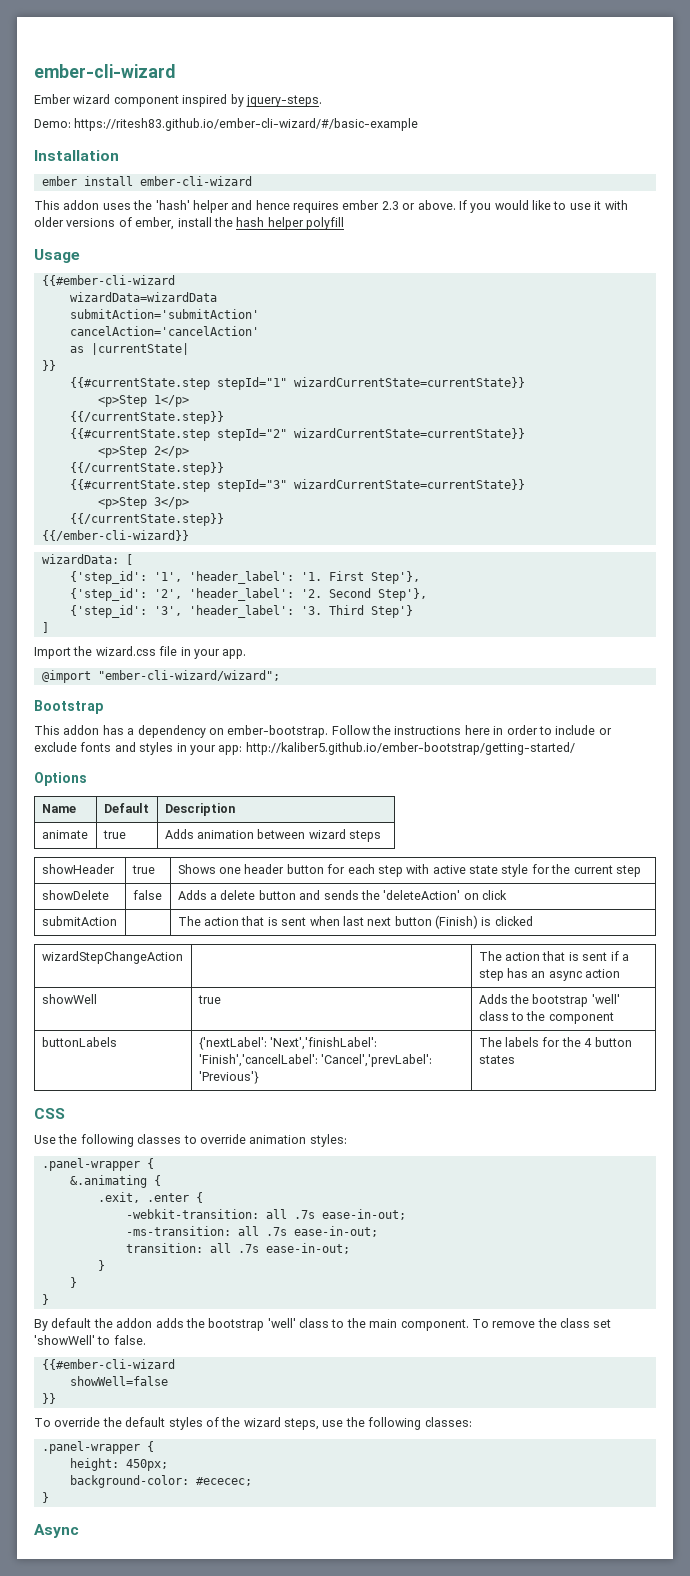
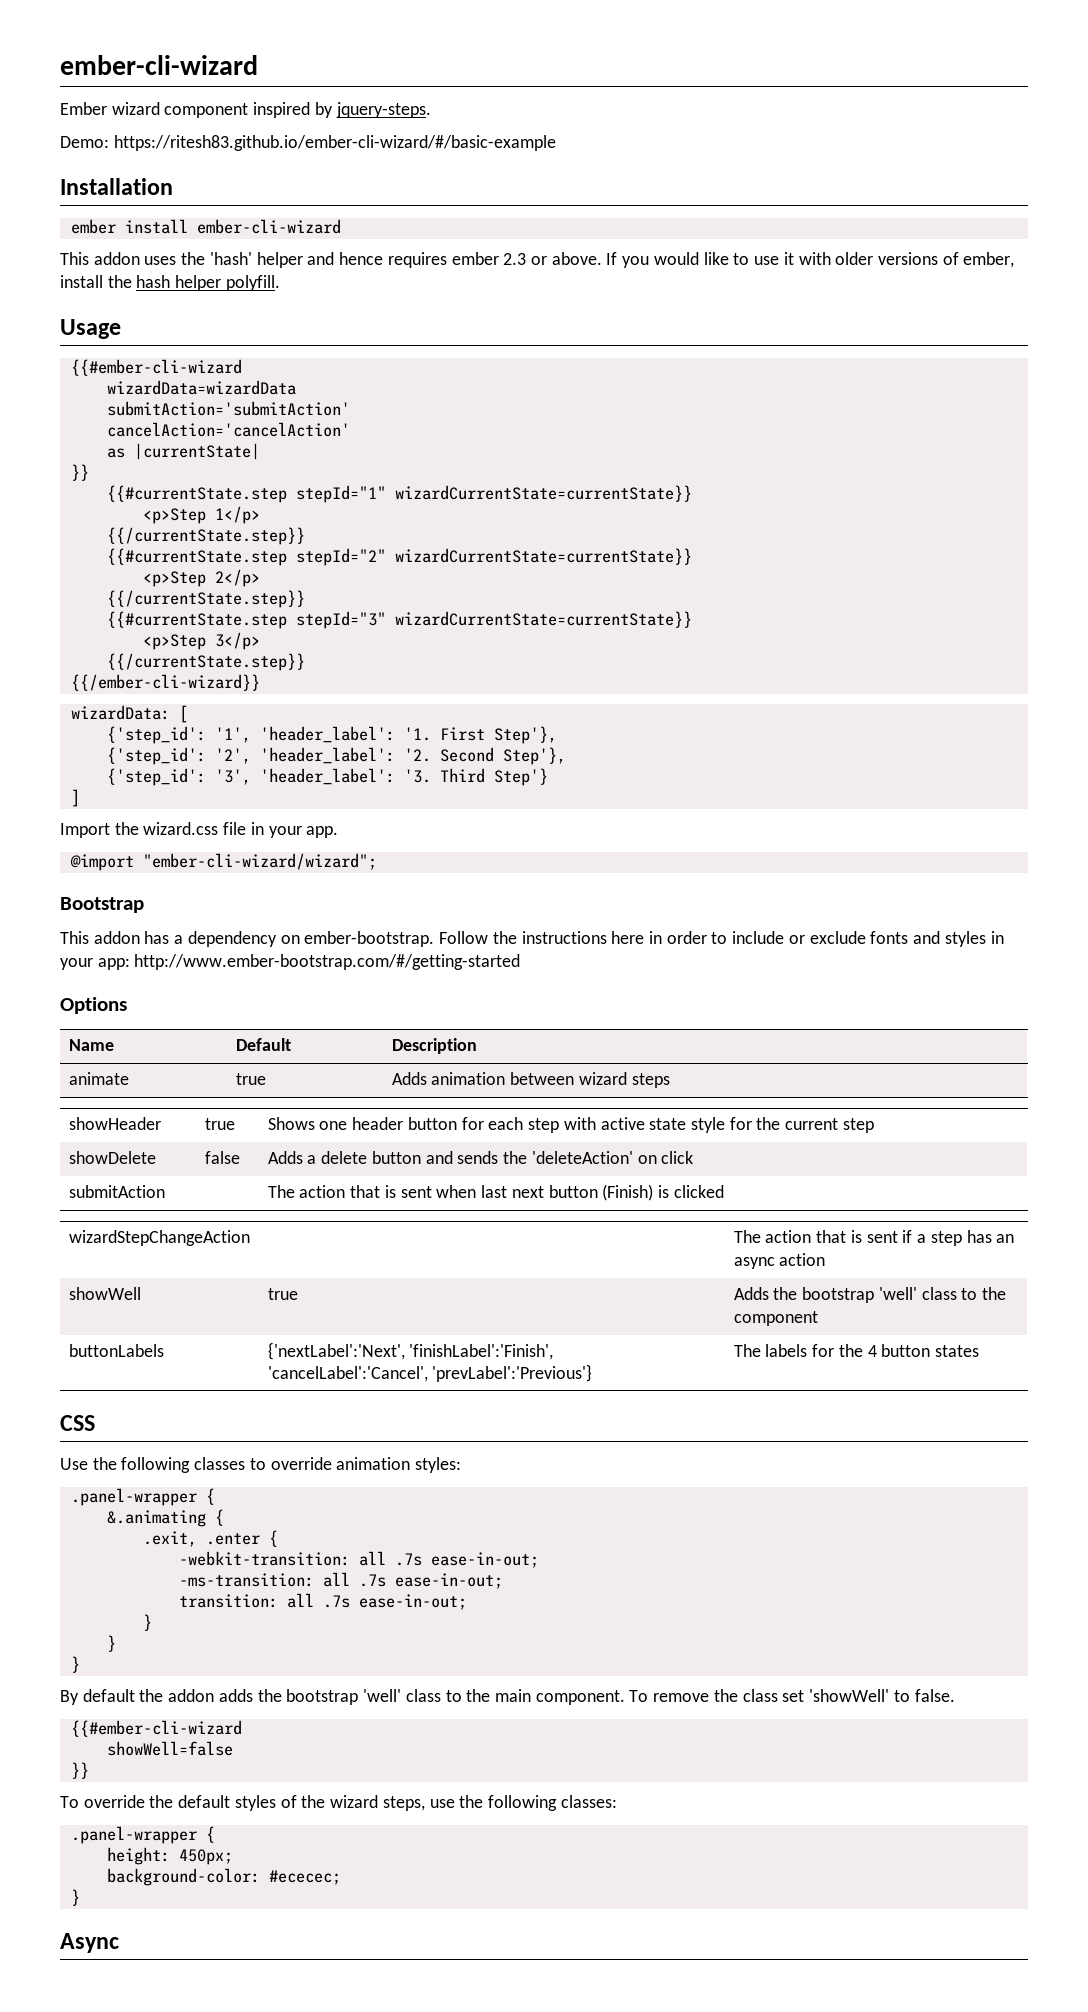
- If you would like to use it with older versions of ember, install the hash helper polyfill
+ If you would like to use it with older versions of ember, install the hash helper polyfill.
- Follow the instructions here in order to include or exclude fonts and styles in your app: http://kaliber5.github.io/ember-bootstrap/getting-started/
+ Follow the instructions here in order to include or exclude fonts and styles in your app: http://www.ember-bootstrap.com/#/getting-started
- buttonLabels | {'nextLabel': 'Next','finishLabel': 'Finish','cancelLabel': 'Cancel','prevLabel': 'Previous'} | The labels for the 4 button states
+ buttonLabels | {'nextLabel':'Next', 'finishLabel':'Finish', 'cancelLabel':'Cancel', 'prevLabel':'Previous'} | The labels for the 4 button states

